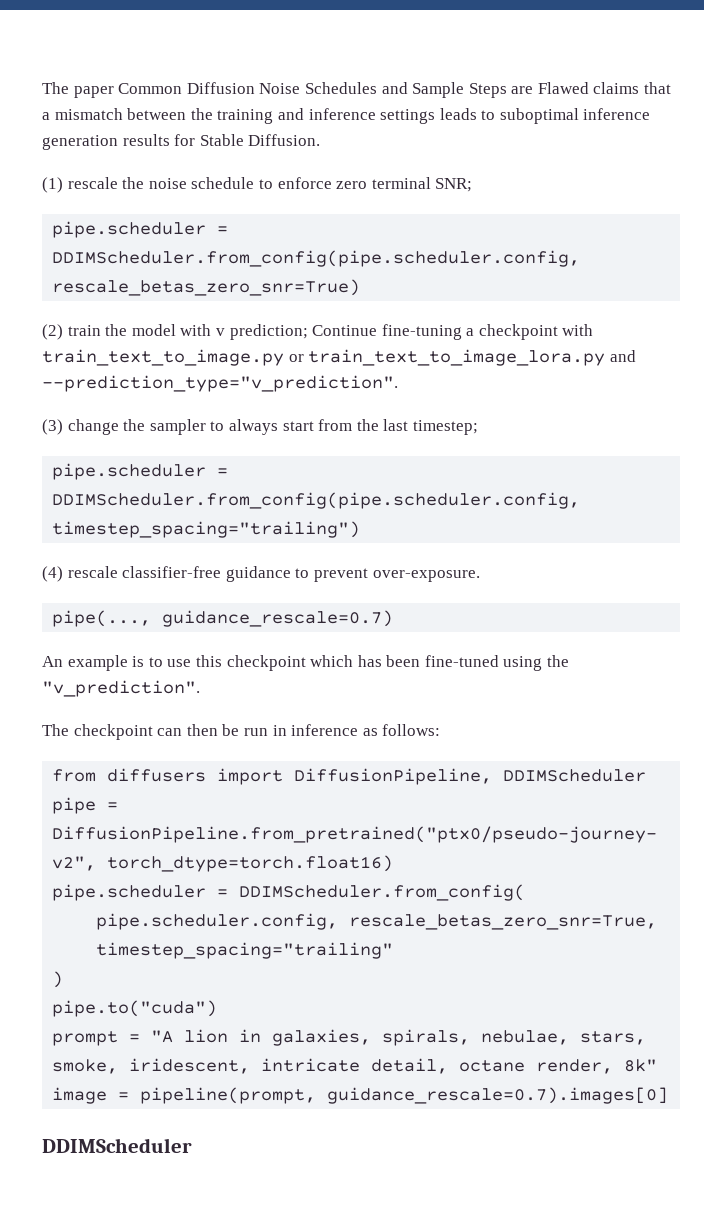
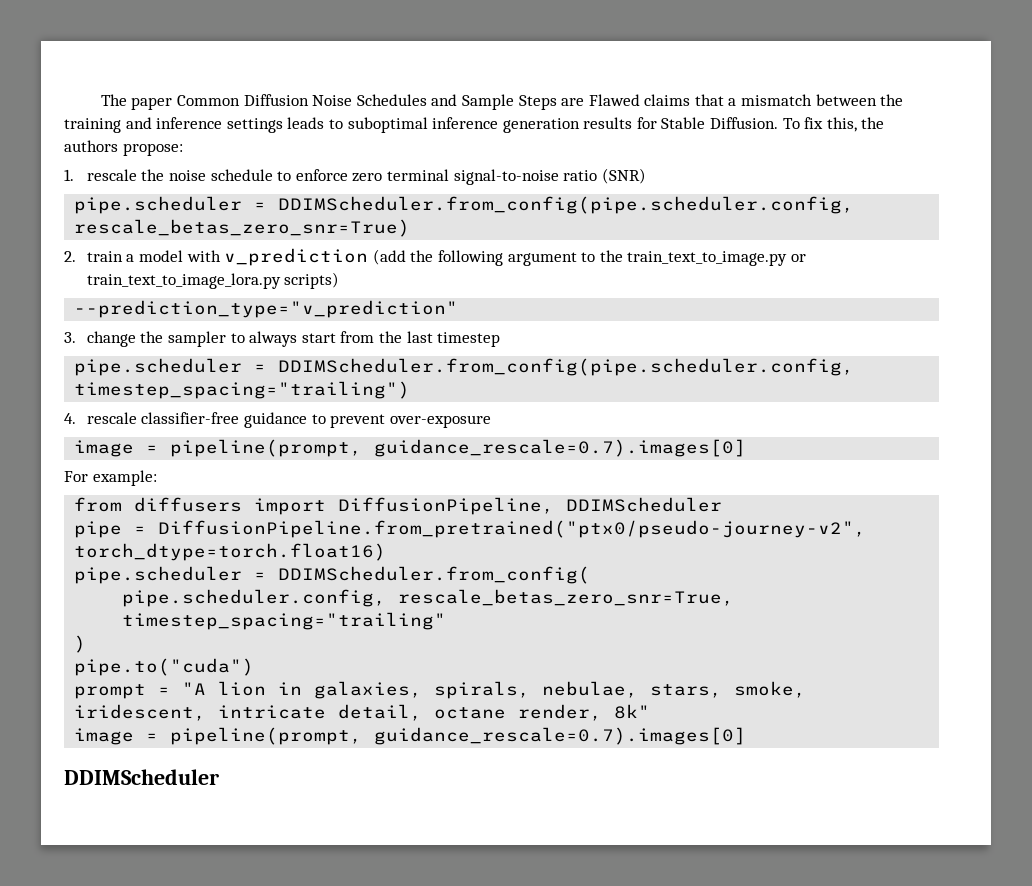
- The paper Common Diffusion Noise Schedules and Sample Steps are Flawed claims that a mismatch between the training and inference settings leads to suboptimal inference generation results for Stable Diffusion.
- (1) rescale the noise schedule to enforce zero terminal SNR;
+ The paper Common Diffusion Noise Schedules and Sample Steps are Flawed claims that a mismatch between the training and inference settings leads to suboptimal inference generation results for Stable Diffusion. To fix this, the authors propose:
+ 1. rescale the noise schedule to enforce zero terminal signal-to-noise ratio (SNR)
- (2) train the model with v prediction; Continue fine-tuning a checkpoint with train_text_to_image.py or train_text_to_image_lora.py and --prediction_type="v_prediction".
- (3) change the sampler to always start from the last timestep;
+ 2. train a model with v_prediction (add the following argument to the train_text_to_image.py or train_text_to_image_lora.py scripts)
+ --prediction_type="v_prediction"
+ 3. change the sampler to always start from the last timestep
- (4) rescale classifier-free guidance to prevent over-exposure.
- pipe(..., guidance_rescale=0.7)
- An example is to use this checkpoint which has been fine-tuned using the "v_prediction".
- The checkpoint can then be run in inference as follows:
+ 4. rescale classifier-free guidance to prevent over-exposure
+ image = pipeline(prompt, guidance_rescale=0.7).images[0]
+ For example:

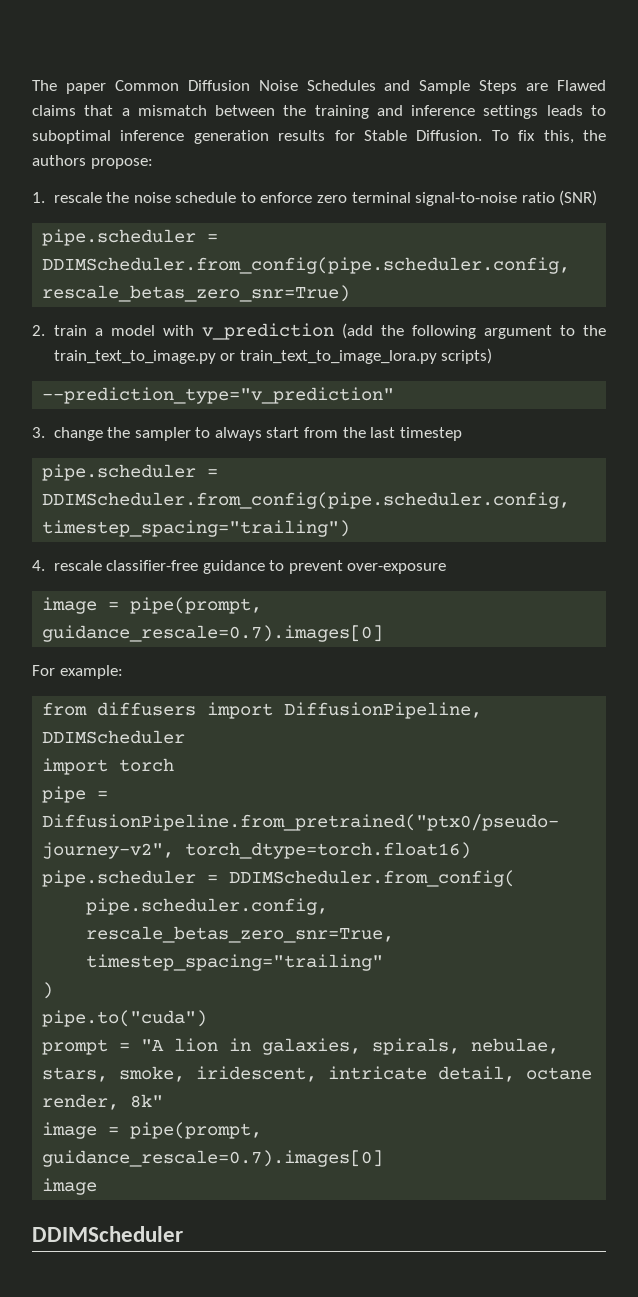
  4. rescale classifier-free guidance to prevent over-exposure
- image = pipeline(prompt, guidance_rescale=0.7).images[0]
+ image = pipe(prompt, guidance_rescale=0.7).images[0]
+ import torch
  prompt = "A lion in galaxies, spirals, nebulae, stars, smoke, iridescent, intricate detail, octane render, 8k"
- image = pipeline(prompt, guidance_rescale=0.7).images[0]
+ image = pipe(prompt, guidance_rescale=0.7).images[0]
+ image

